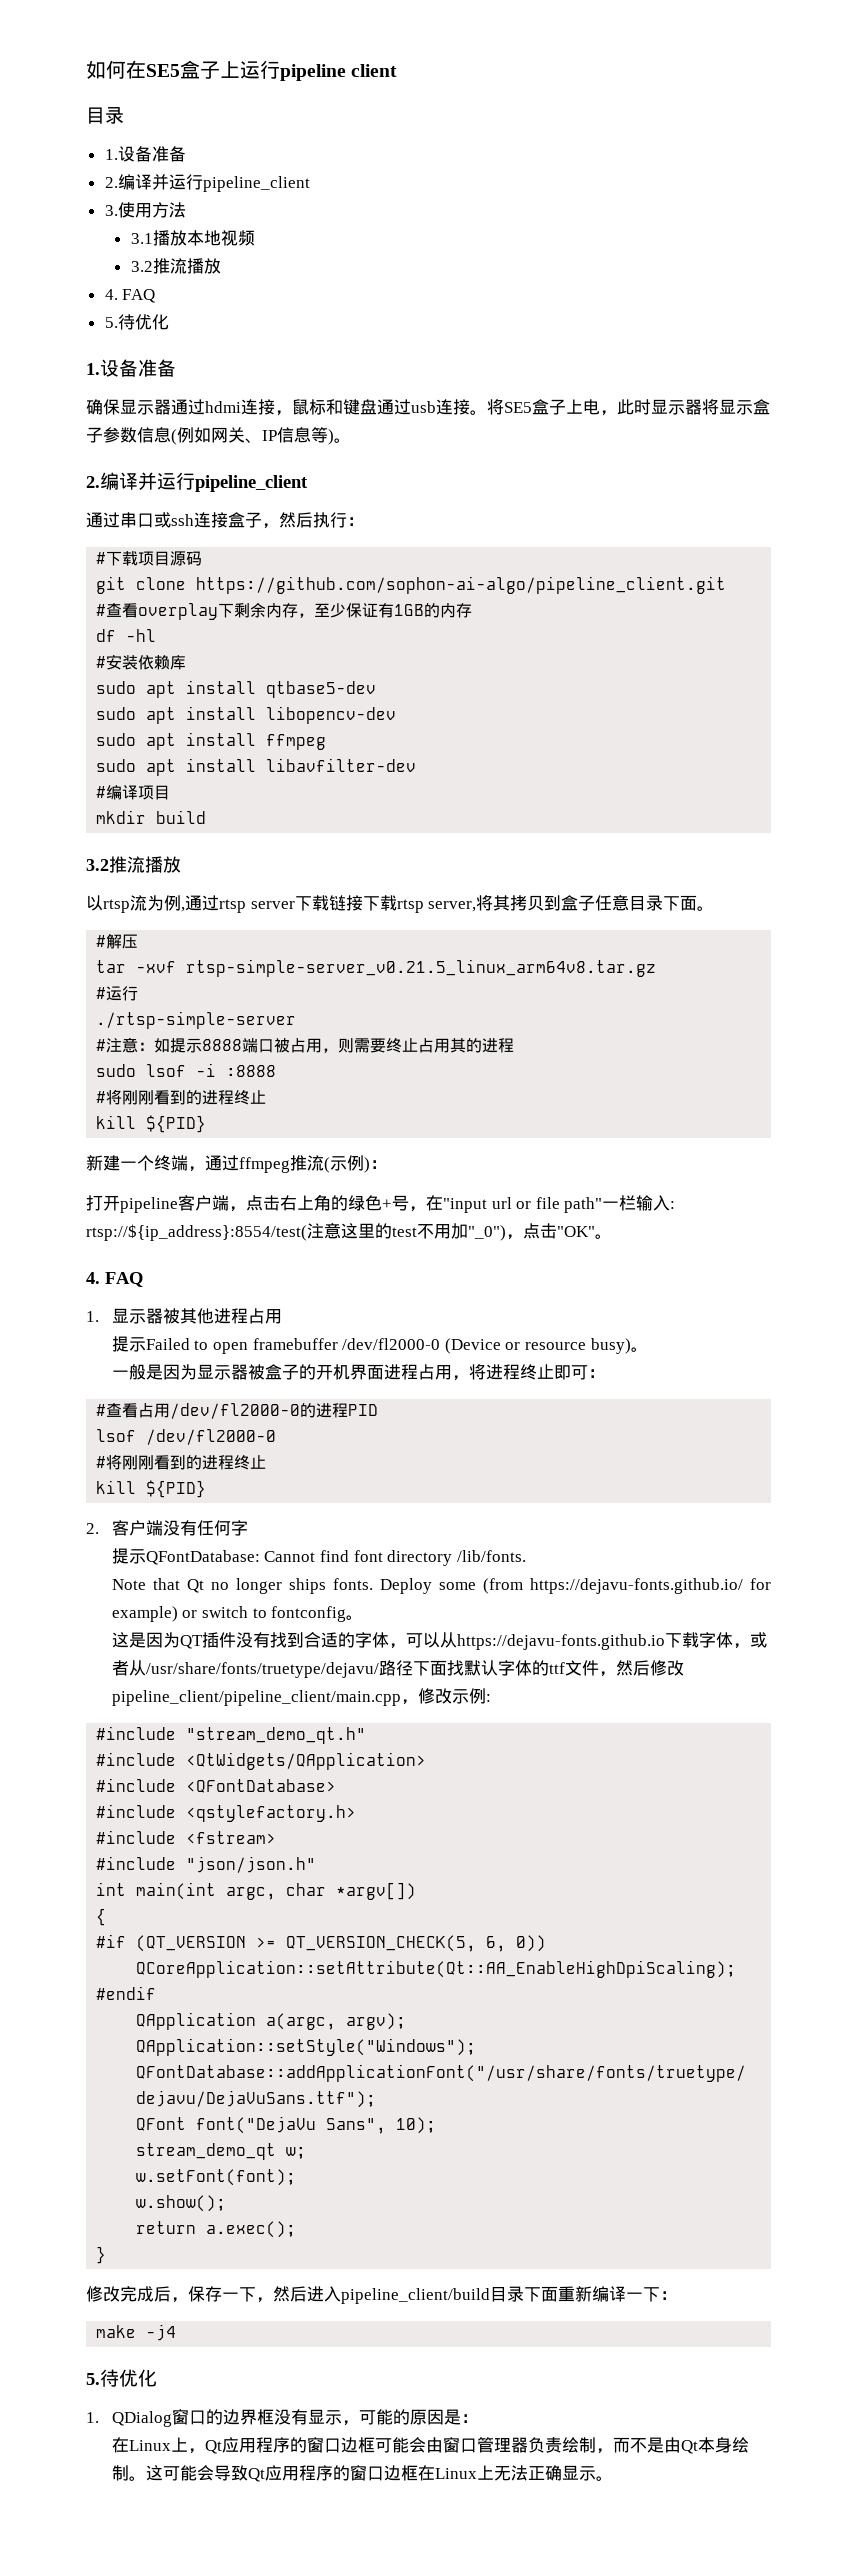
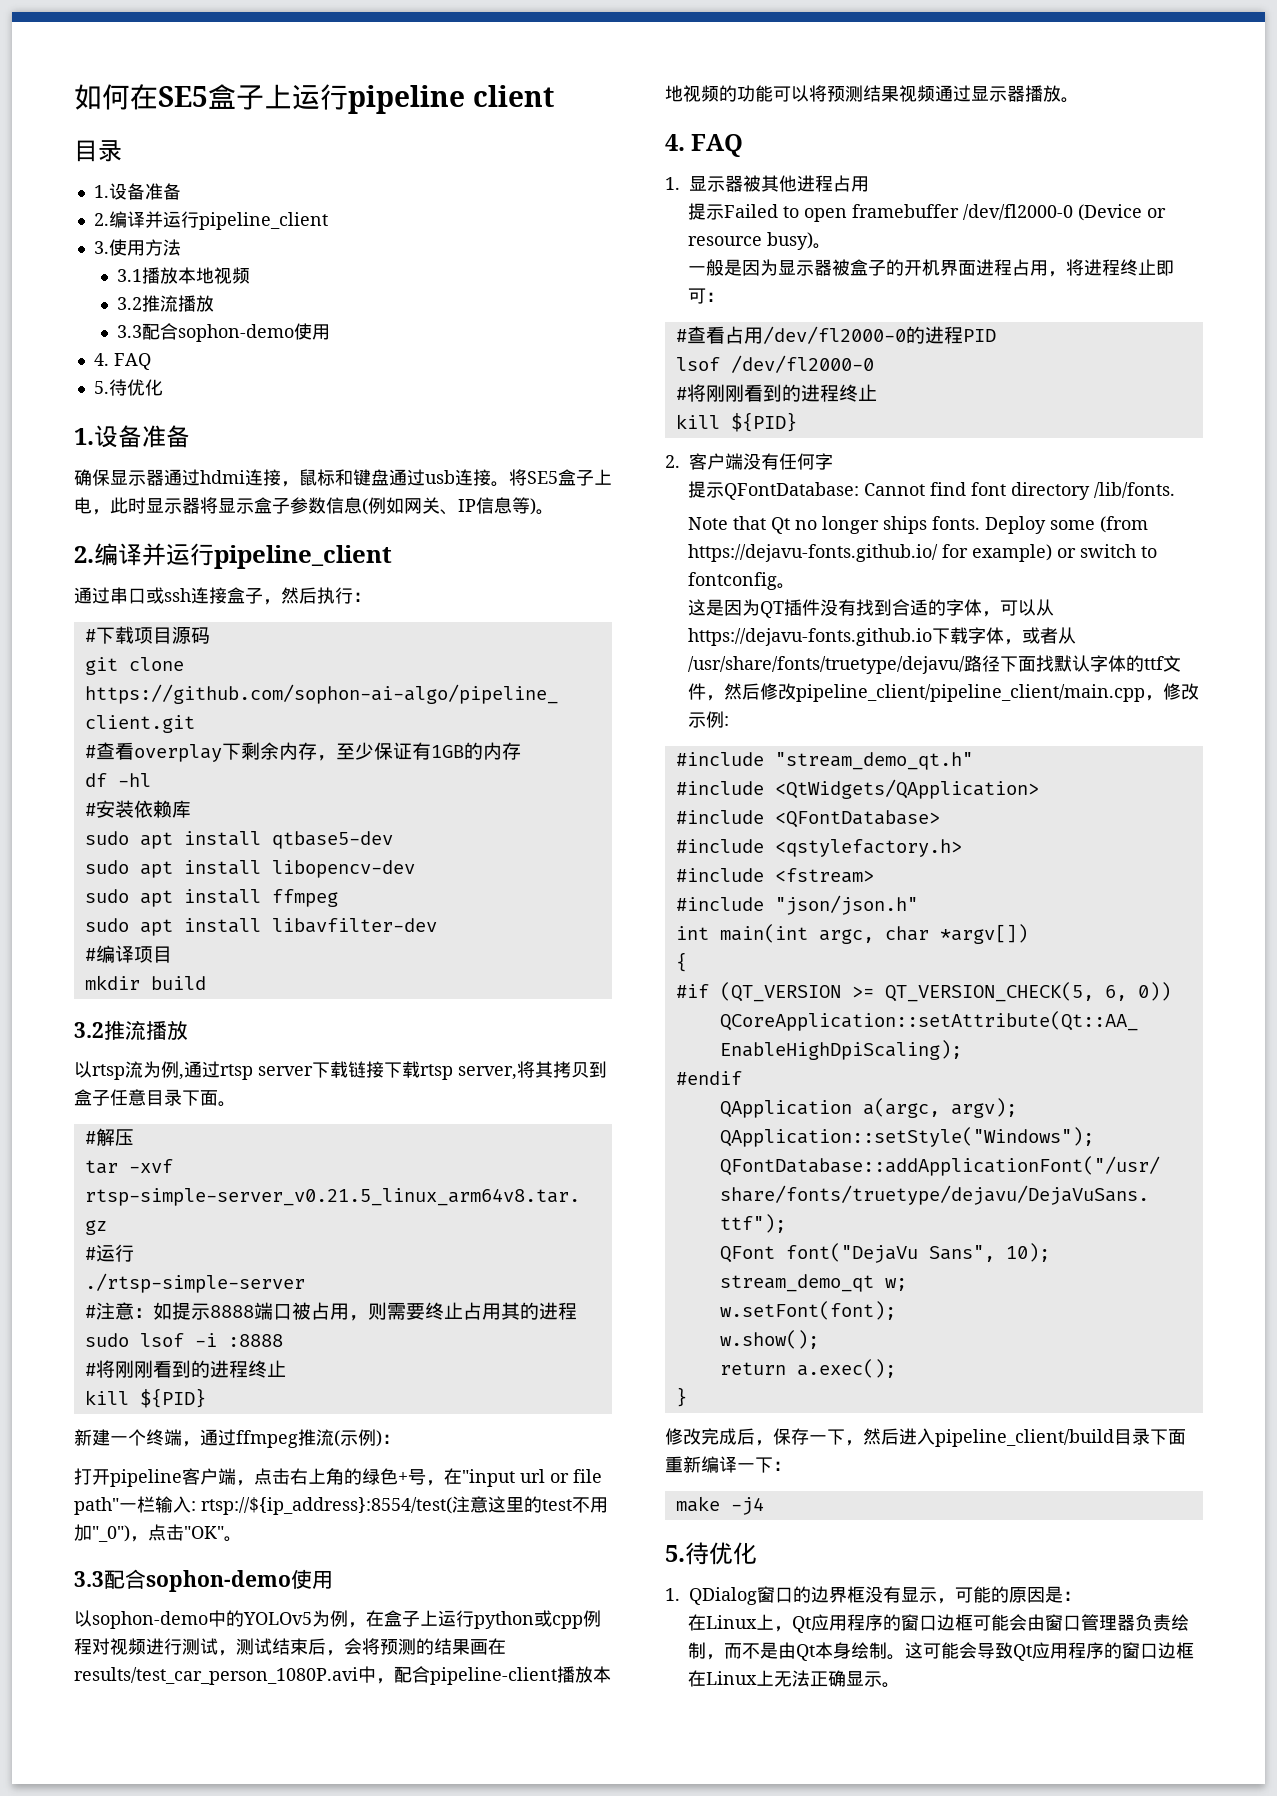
  3.1播放本地视频
  3.2推流播放
+ 3.3配合sophon-demo使用
  打开pipeline客户端，点击右上角的绿色+号，在"input url or file path"一栏输入: rtsp://${ip_address}:8554/test(注意这里的test不用加"_0")，点击"OK"。
+ 3.3配合sophon-demo使用
+ 以sophon-demo中的YOLOv5为例，在盒子上运行python或cpp例程对视频进行测试，测试结束后，会将预测的结果画在results/test_car_person_1080P.avi中，配合pipeline-client播放本地视频的功能可以将预测结果视频通过显示器播放。

